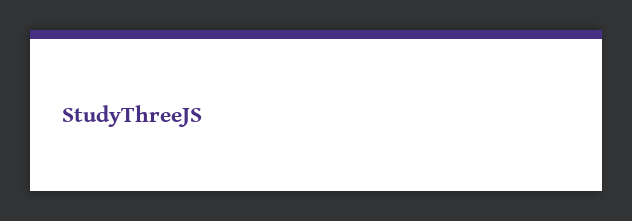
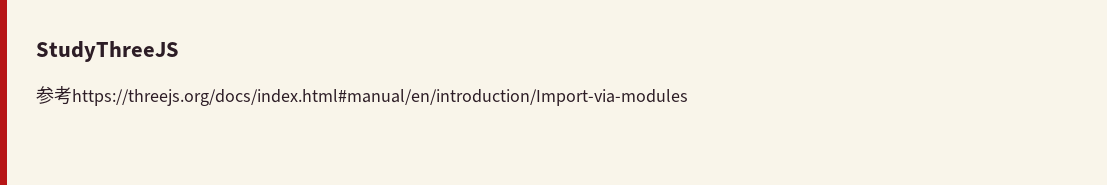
+ 参考https://threejs.org/docs/index.html#manual/en/introduction/Import-via-modules

